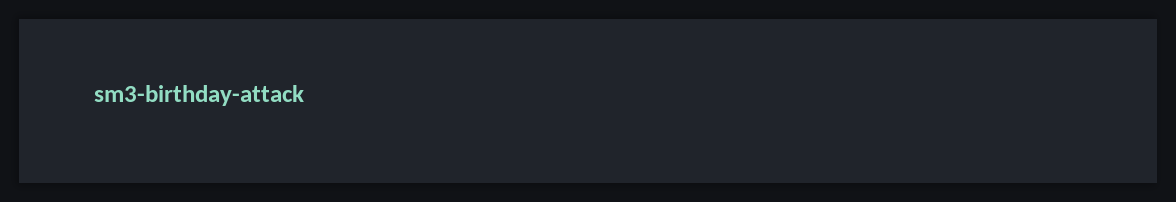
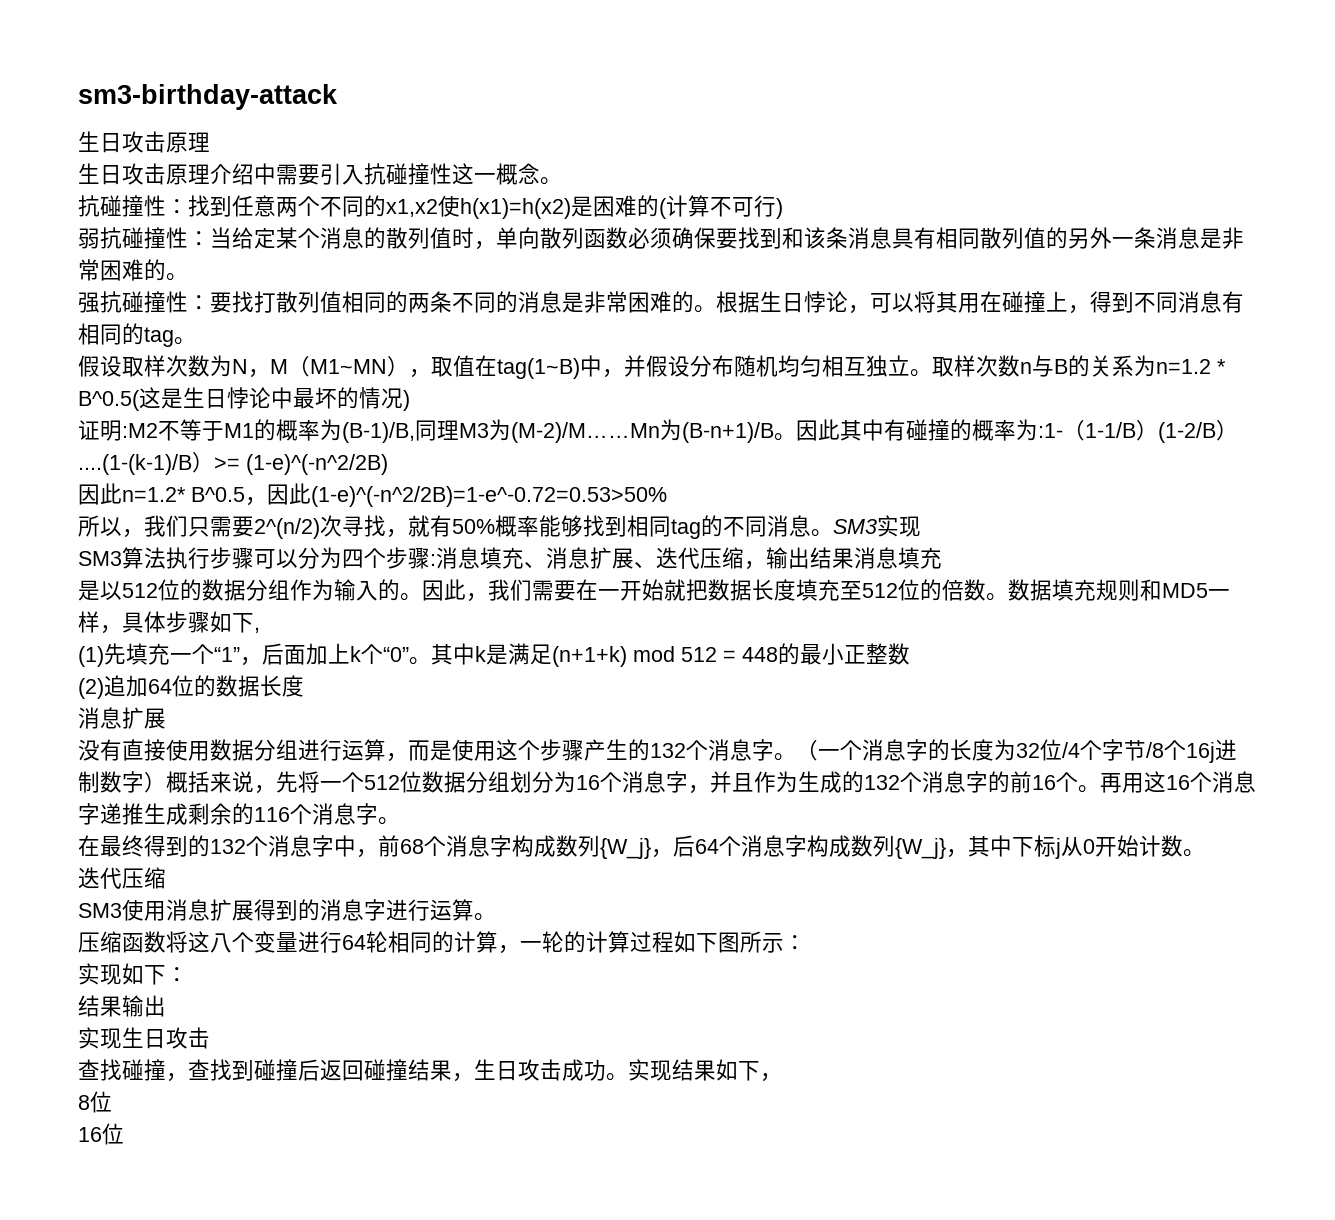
  sm3-birthday-attack
+ 生日攻击原理
+ 生日攻击原理介绍中需要引入抗碰撞性这一概念。
+ 抗碰撞性：找到任意两个不同的x1,x2使h(x1)=h(x2)是困难的(计算不可行)
+ 弱抗碰撞性：当给定某个消息的散列值时，单向散列函数必须确保要找到和该条消息具有相同散列值的另外一条消息是非常困难的。
+ 强抗碰撞性：要找打散列值相同的两条不同的消息是非常困难的。根据生日悖论，可以将其用在碰撞上，得到不同消息有相同的tag。
+ 假设取样次数为N，M（M1~MN），取值在tag(1~B)中，并假设分布随机均匀相互独立。取样次数n与B的关系为n=1.2 * B^0.5(这是生日悖论中最坏的情况)
+ 证明:M2不等于M1的概率为(B-1)/B,同理M3为(M-2)/M……Mn为(B-n+1)/B。因此其中有碰撞的概率为:1-（1-1/B）(1-2/B）....(1-(k-1)/B）>= (1-e)^(-n^2/2B)
+ 因此n=1.2* B^0.5，因此(1-e)^(-n^2/2B)=1-e^-0.72=0.53>50%
+ 所以，我们只需要2^(n/2)次寻找，就有50%概率能够找到相同tag的不同消息。SM3实现
+ SM3算法执行步骤可以分为四个步骤:消息填充、消息扩展、迭代压缩，输出结果消息填充
+ 是以512位的数据分组作为输入的。因此，我们需要在一开始就把数据长度填充至512位的倍数。数据填充规则和MD5一样，具体步骤如下,
+ (1)先填充一个“1”，后面加上k个“0”。其中k是满足(n+1+k) mod 512 = 448的最小正整数
+ (2)追加64位的数据长度
+ 消息扩展
+ 没有直接使用数据分组进行运算，而是使用这个步骤产生的132个消息字。（一个消息字的长度为32位/4个字节/8个16j进制数字）概括来说，先将一个512位数据分组划分为16个消息字，并且作为生成的132个消息字的前16个。再用这16个消息字递推生成剩余的116个消息字。
+ 在最终得到的132个消息字中，前68个消息字构成数列{W_j}，后64个消息字构成数列{W_j}，其中下标j从0开始计数。
+ 迭代压缩
+ SM3使用消息扩展得到的消息字进行运算。
+ 压缩函数将这八个变量进行64轮相同的计算，一轮的计算过程如下图所示：
+ 实现如下：
+ 结果输出
+ 实现生日攻击
+ 查找碰撞，查找到碰撞后返回碰撞结果，生日攻击成功。实现结果如下，
+ 8位
+ 16位

